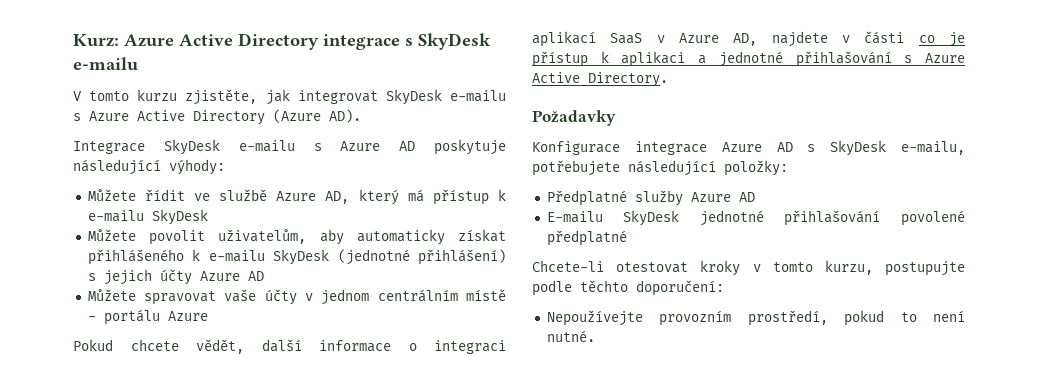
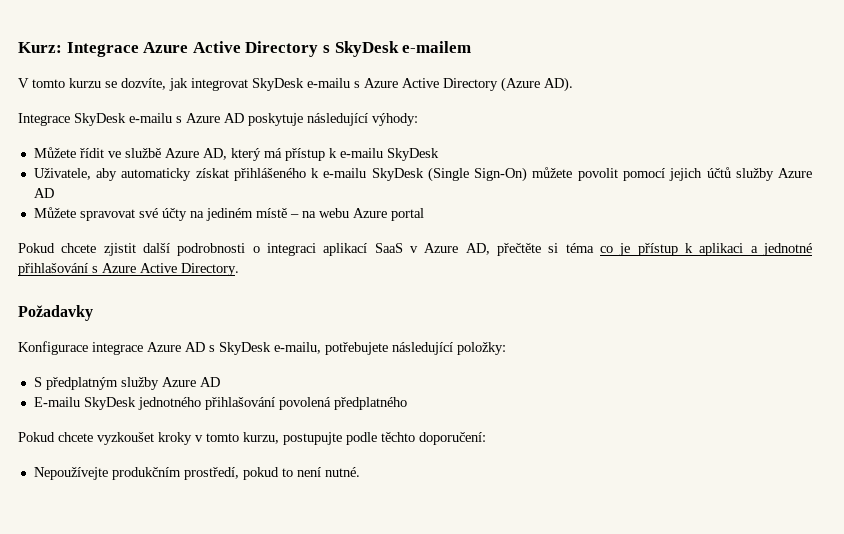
- Kurz: Azure Active Directory integrace s SkyDesk e-mailu
+ Kurz: Integrace Azure Active Directory s SkyDesk e-mailem
- V tomto kurzu zjistěte, jak integrovat SkyDesk e-mailu s Azure Active Directory (Azure AD).
+ V tomto kurzu se dozvíte, jak integrovat SkyDesk e-mailu s Azure Active Directory (Azure AD).
- Můžete povolit uživatelům, aby automaticky získat přihlášeného k e-mailu SkyDesk (jednotné přihlášení) s jejich účty Azure AD
- Můžete spravovat vaše účty v jednom centrálním místě - portálu Azure
- Pokud chcete vědět, další informace o integraci aplikací SaaS v Azure AD, najdete v části co je přístup k aplikaci a jednotné přihlašování s Azure Active Directory.
+ Uživatele, aby automaticky získat přihlášeného k e-mailu SkyDesk (Single Sign-On) můžete povolit pomocí jejich účtů služby Azure AD
+ Můžete spravovat své účty na jediném místě – na webu Azure portal
+ Pokud chcete zjistit další podrobnosti o integraci aplikací SaaS v Azure AD, přečtěte si téma co je přístup k aplikaci a jednotné přihlašování s Azure Active Directory.
- Předplatné služby Azure AD
+ S předplatným služby Azure AD
- E-mailu SkyDesk jednotné přihlašování povolené předplatné
- Chcete-li otestovat kroky v tomto kurzu, postupujte podle těchto doporučení:
+ E-mailu SkyDesk jednotného přihlašování povolená předplatného
+ Pokud chcete vyzkoušet kroky v tomto kurzu, postupujte podle těchto doporučení:
- Nepoužívejte provozním prostředí, pokud to není nutné.
+ Nepoužívejte produkčním prostředí, pokud to není nutné.

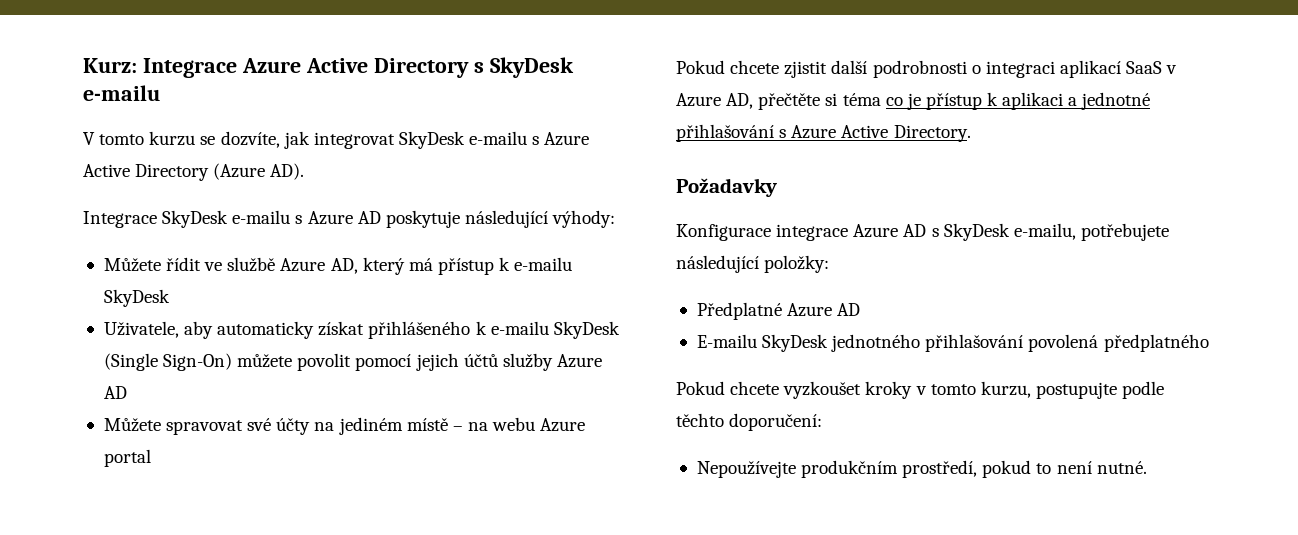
- Kurz: Integrace Azure Active Directory s SkyDesk e-mailem
+ Kurz: Integrace Azure Active Directory s SkyDesk e-mailu
- S předplatným služby Azure AD
+ Předplatné Azure AD

